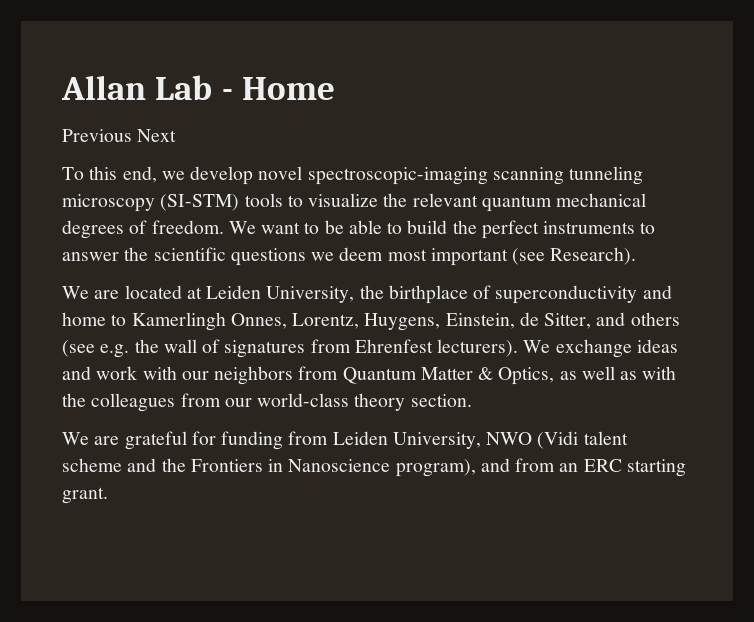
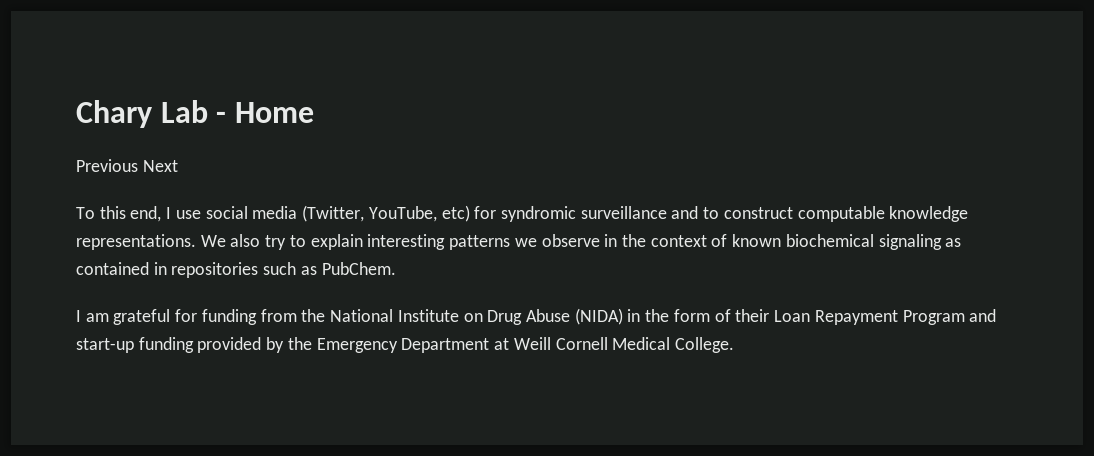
- Allan Lab - Home
+ Chary Lab - Home
- To this end, we develop novel spectroscopic-imaging scanning tunneling microscopy (SI-STM) tools to visualize the relevant quantum mechanical degrees of freedom. We want to be able to build the perfect instruments to answer the scientific questions we deem most important (see Research).
- We are located at Leiden University, the birthplace of superconductivity and home to Kamerlingh Onnes, Lorentz, Huygens, Einstein, de Sitter, and others (see e.g. the wall of signatures from Ehrenfest lecturers). We exchange ideas and work with our neighbors from Quantum Matter & Optics, as well as with the colleagues from our world-class theory section.
- We are grateful for funding from Leiden University, NWO (Vidi talent scheme and the Frontiers in Nanoscience program), and from an ERC starting grant.
+ To this end, I use social media (Twitter, YouTube, etc) for syndromic surveillance and to construct computable knowledge representations. We also try to explain interesting patterns we observe in the context of known biochemical signaling as contained in repositories such as PubChem.
+ I am grateful for funding from the National Institute on Drug Abuse (NIDA) in the form of their Loan Repayment Program and start-up funding provided by the Emergency Department at Weill Cornell Medical College.

